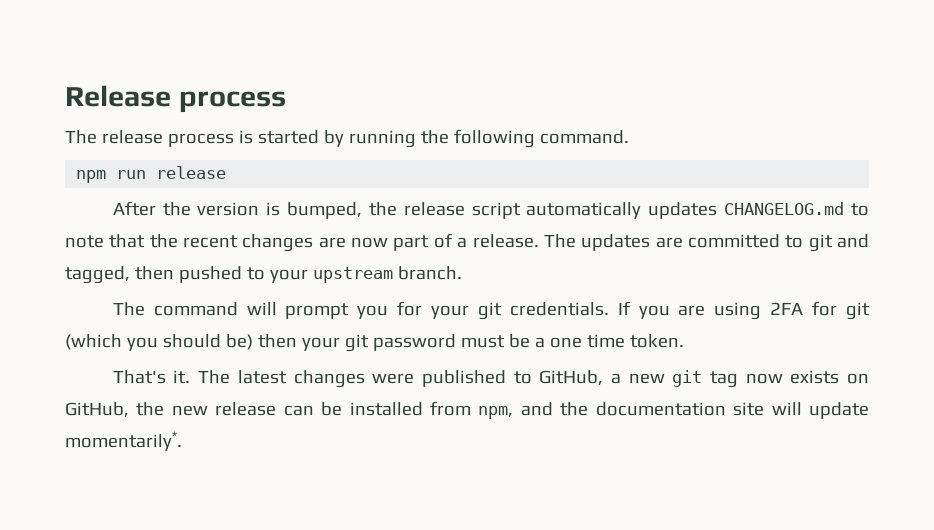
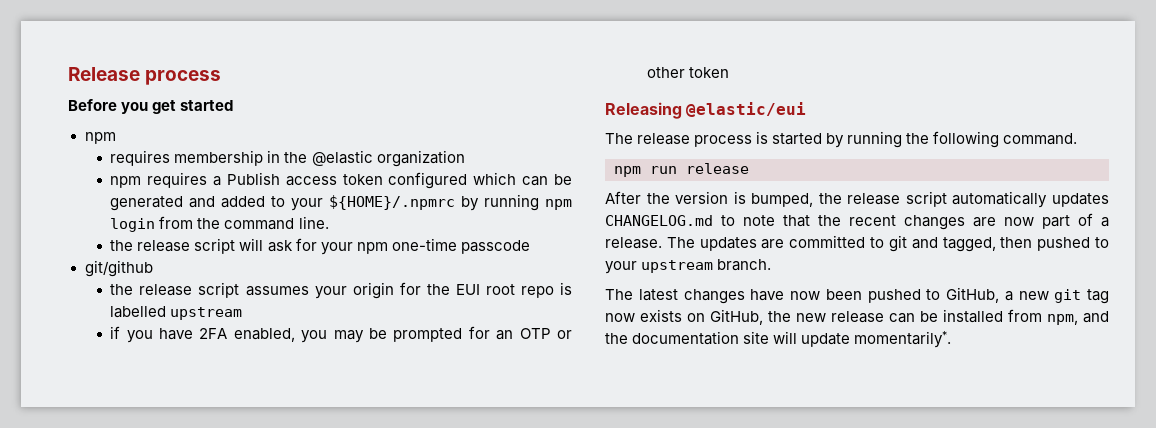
+ Before you get started
+ npm
+ requires membership in the @elastic organization
+ npm requires a Publish access token configured which can be generated and added to your ${HOME}/.npmrc by running npm login from the command line.
+ the release script will ask for your npm one-time passcode
+ git/github
+ the release script assumes your origin for the EUI root repo is labelled upstream
+ if you have 2FA enabled, you may be prompted for an OTP or other token
+ Releasing @elastic/eui
- The command will prompt you for your git credentials. If you are using 2FA for git (which you should be) then your git password must be a one time token.
- That's it. The latest changes were published to GitHub, a new git tag now exists on GitHub, the new release can be installed from npm, and the documentation site will update momentarily*.
+ The latest changes have now been pushed to GitHub, a new git tag now exists on GitHub, the new release can be installed from npm, and the documentation site will update momentarily*.

